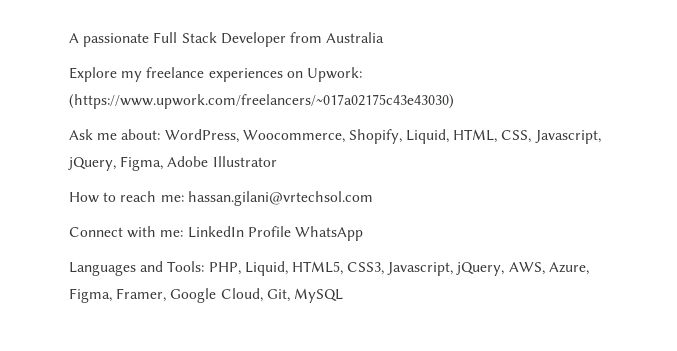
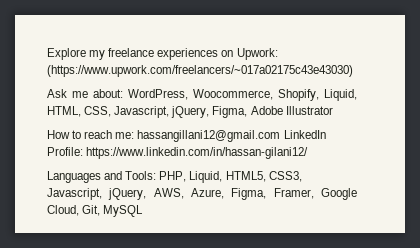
- A passionate Full Stack Developer from Australia
- How to reach me: hassan.gilani@vrtechsol.com
- Connect with me: LinkedIn Profile WhatsApp
+ How to reach me: hassangillani12@gmail.com LinkedIn Profile: https://www.linkedin.com/in/hassan-gilani12/

